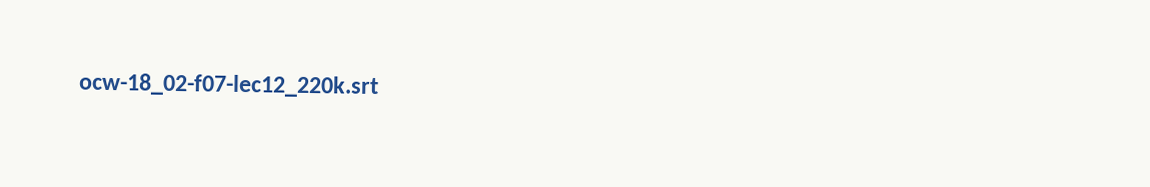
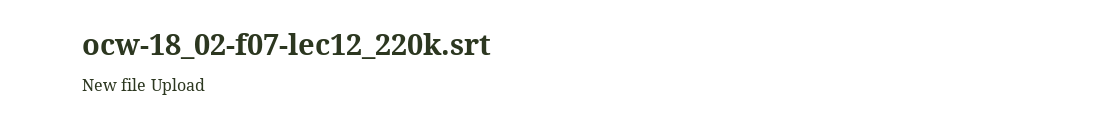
+ New file Upload

